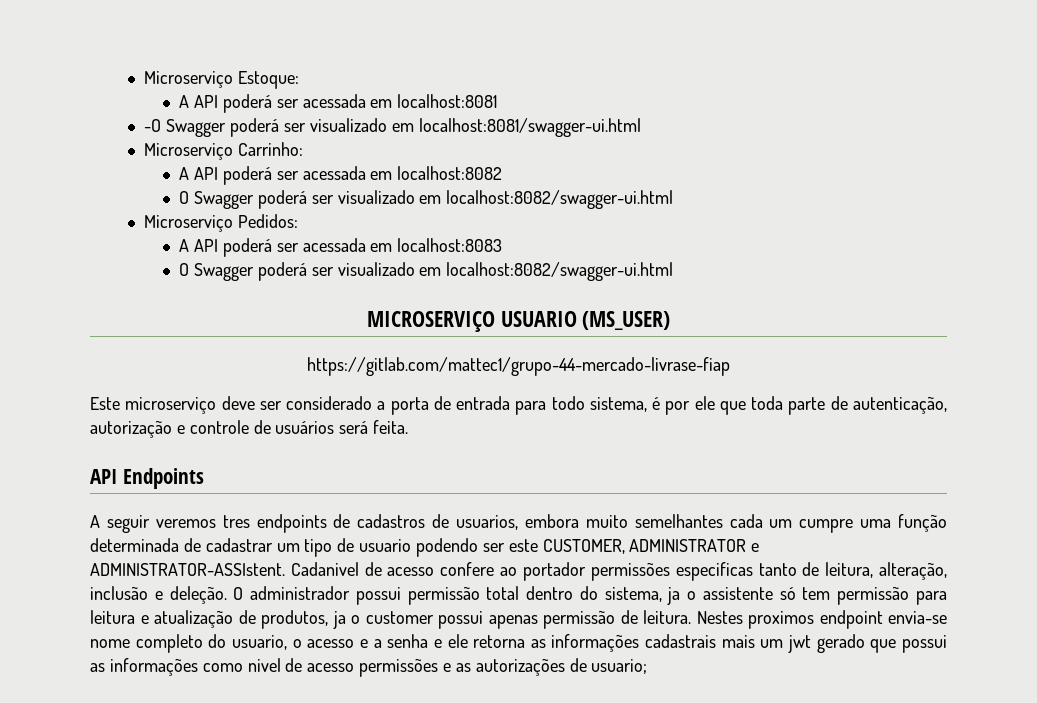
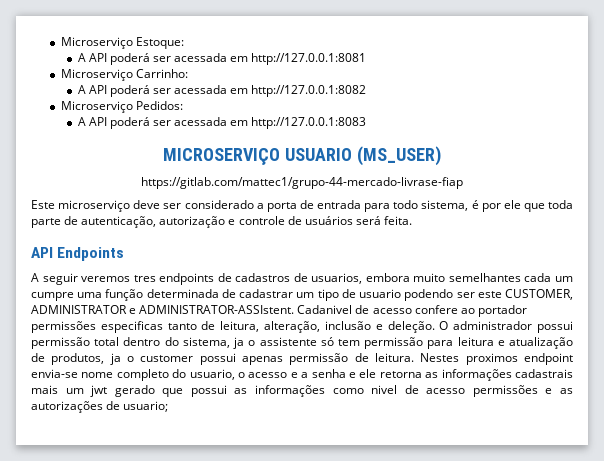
- A API poderá ser acessada em localhost:8081
- -O Swagger poderá ser visualizado em localhost:8081/swagger-ui.html
+ A API poderá ser acessada em http://127.0.0.1:8081
- A API poderá ser acessada em localhost:8082
- O Swagger poderá ser visualizado em localhost:8082/swagger-ui.html
+ A API poderá ser acessada em http://127.0.0.1:8082
- A API poderá ser acessada em localhost:8083
- O Swagger poderá ser visualizado em localhost:8082/swagger-ui.html
+ A API poderá ser acessada em http://127.0.0.1:8083

